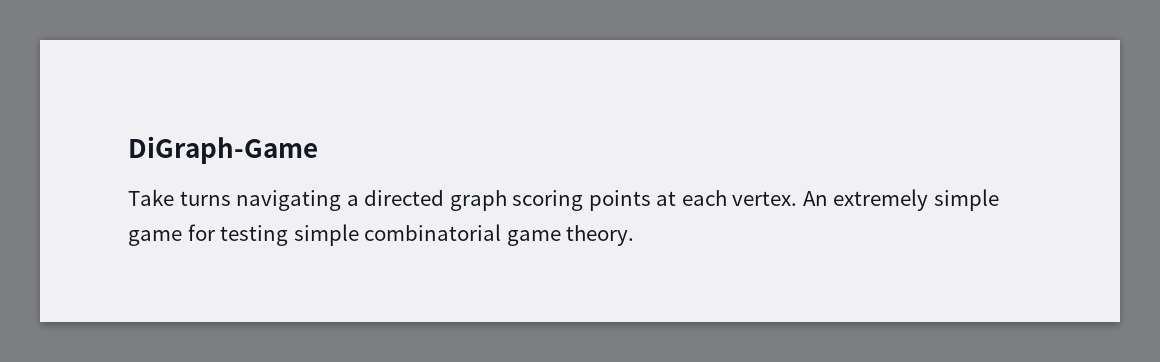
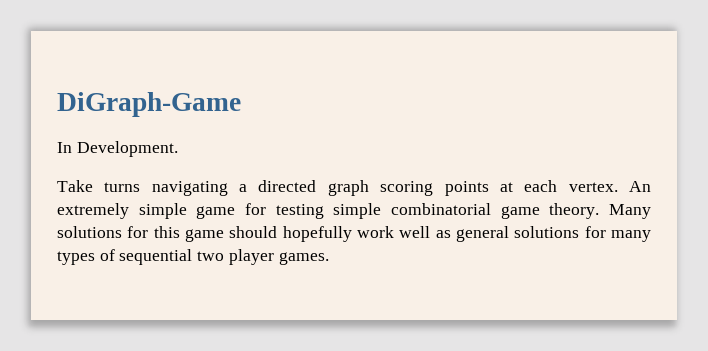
+ In Development.
+ Many solutions for this game should hopefully work well as general solutions for many types of sequential two player games.

